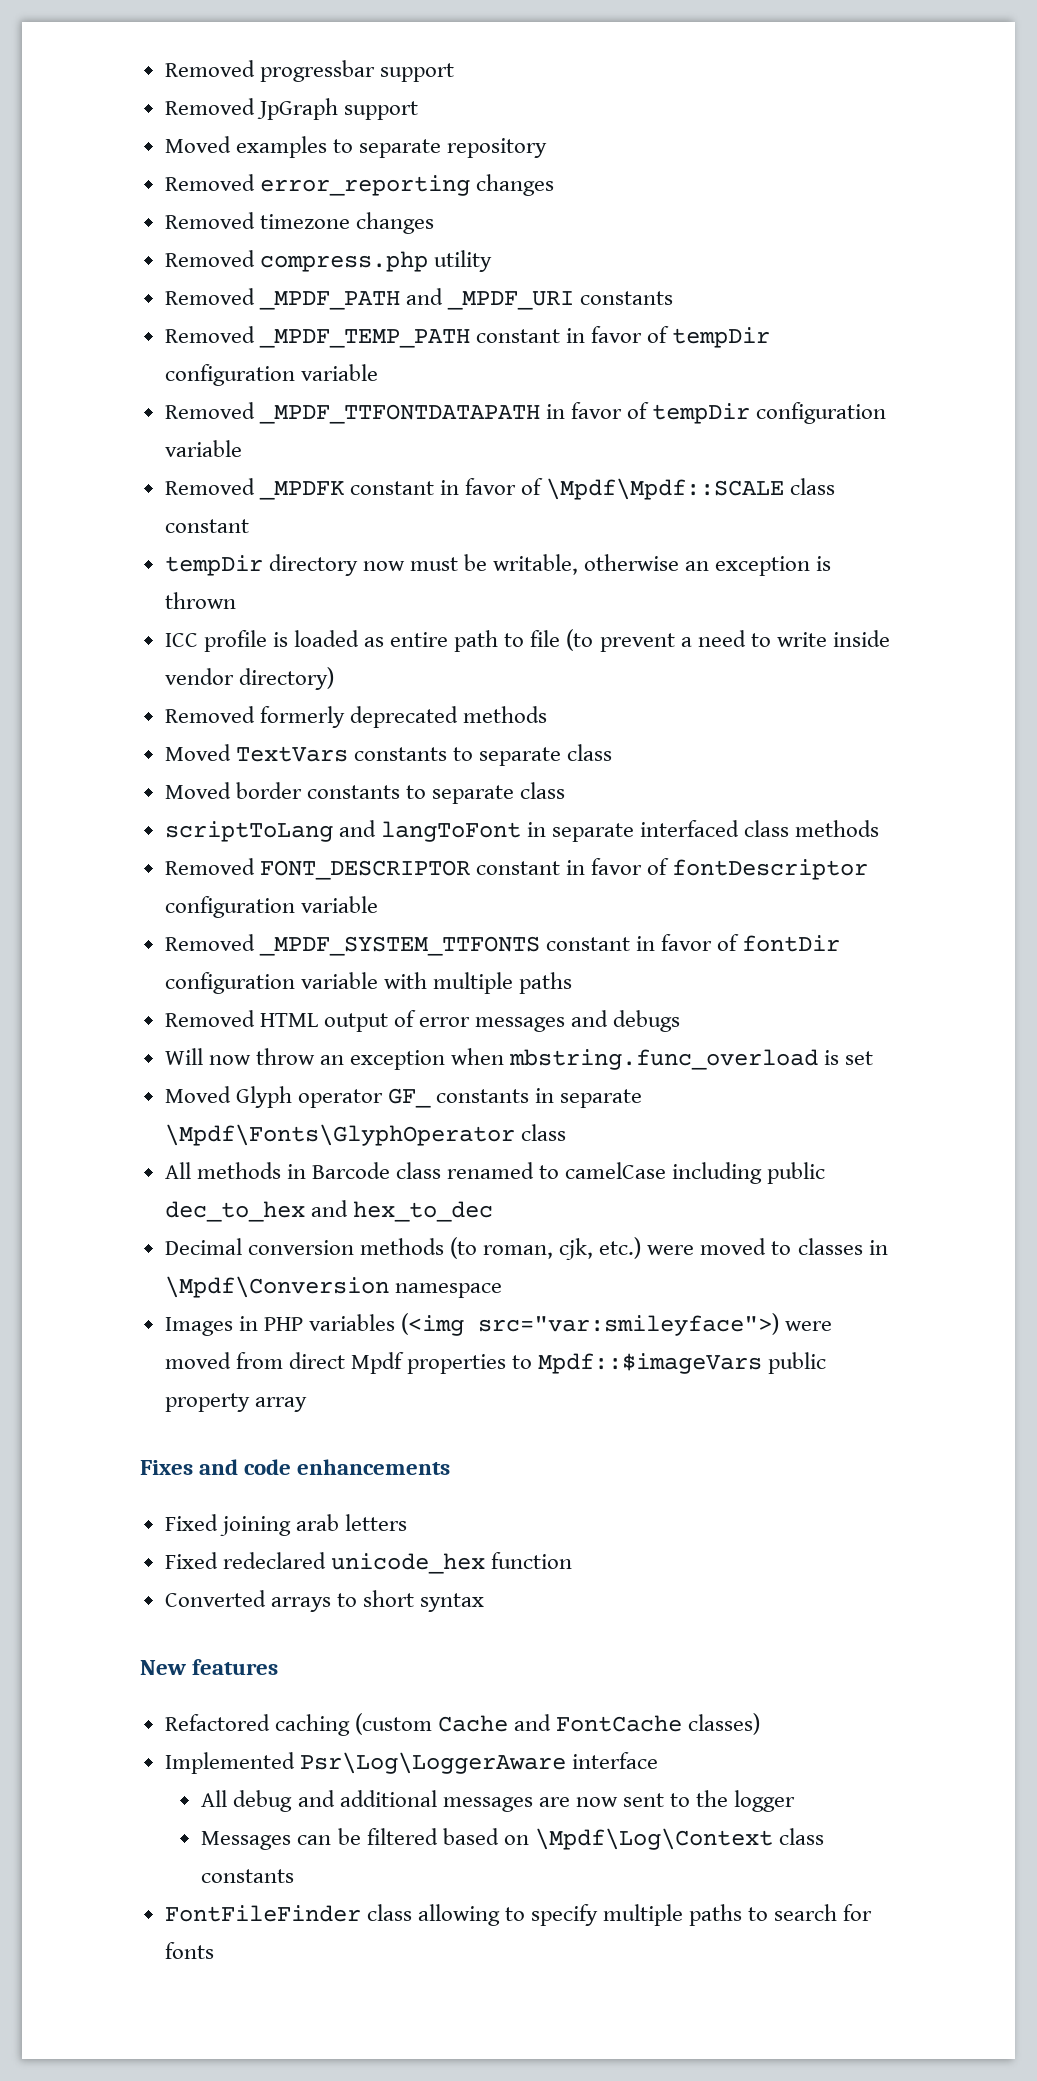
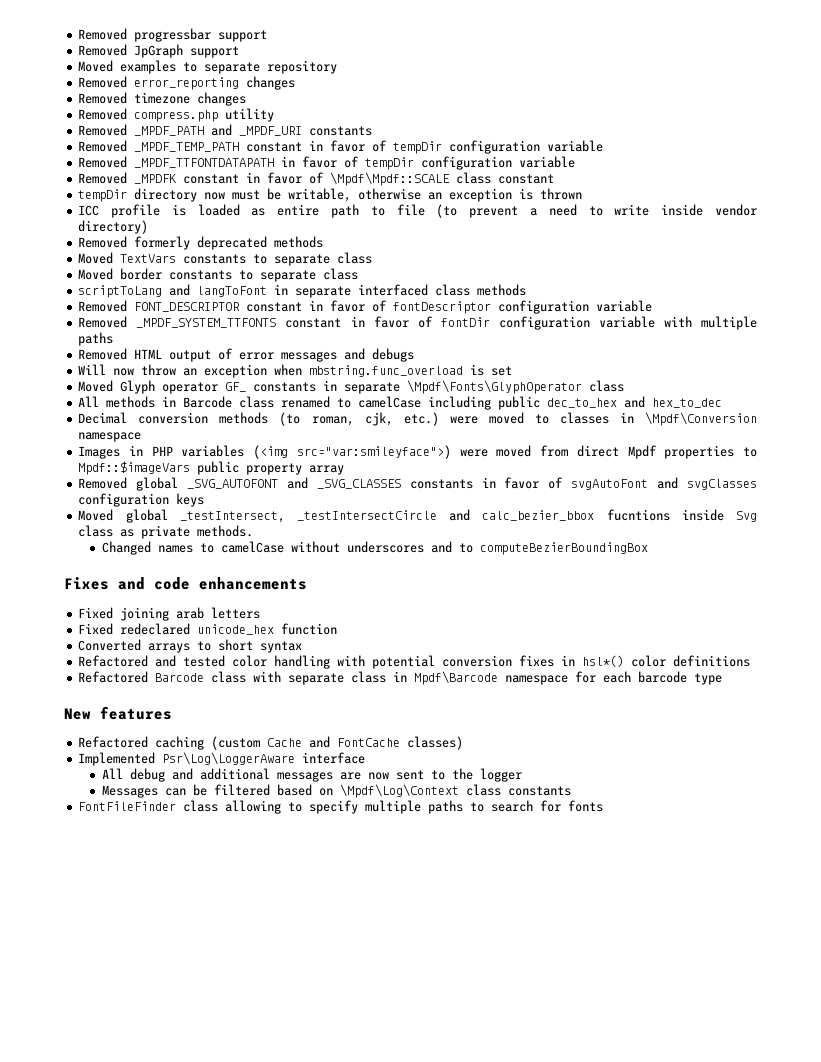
+ Removed global _SVG_AUTOFONT and _SVG_CLASSES constants in favor of svgAutoFont and svgClasses configuration keys
+ Moved global _testIntersect, _testIntersectCircle and calc_bezier_bbox fucntions inside Svg class as private methods.
+ Changed names to camelCase without underscores and to computeBezierBoundingBox
+ Refactored and tested color handling with potential conversion fixes in hsl*() color definitions
+ Refactored Barcode class with separate class in Mpdf\Barcode namespace for each barcode type

